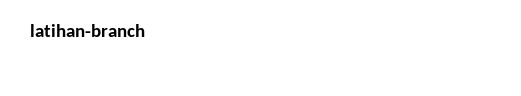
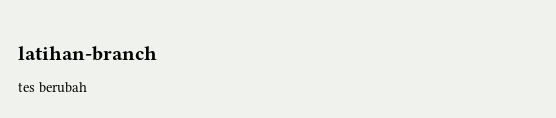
+ tes berubah

